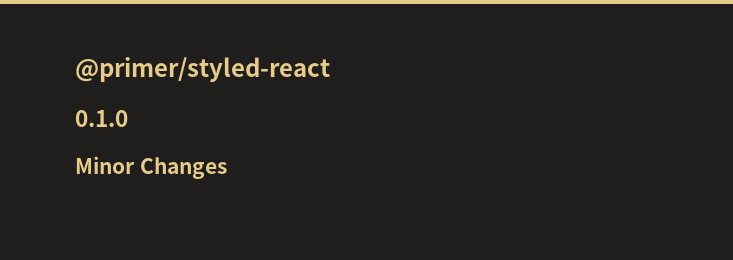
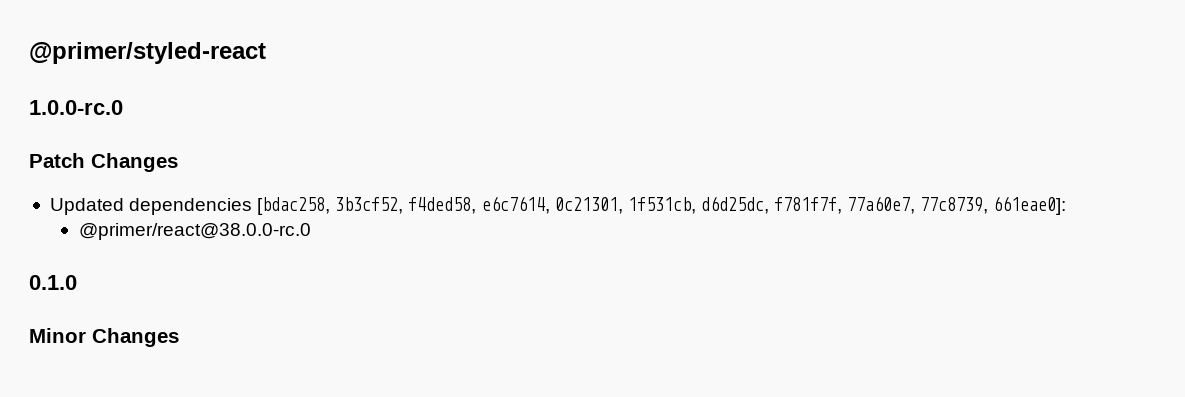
+ 1.0.0-rc.0
+ Patch Changes
+ Updated dependencies [bdac258, 3b3cf52, f4ded58, e6c7614, 0c21301, 1f531cb, d6d25dc, f781f7f, 77a60e7, 77c8739, 661eae0]:
+ @primer/react@38.0.0-rc.0

